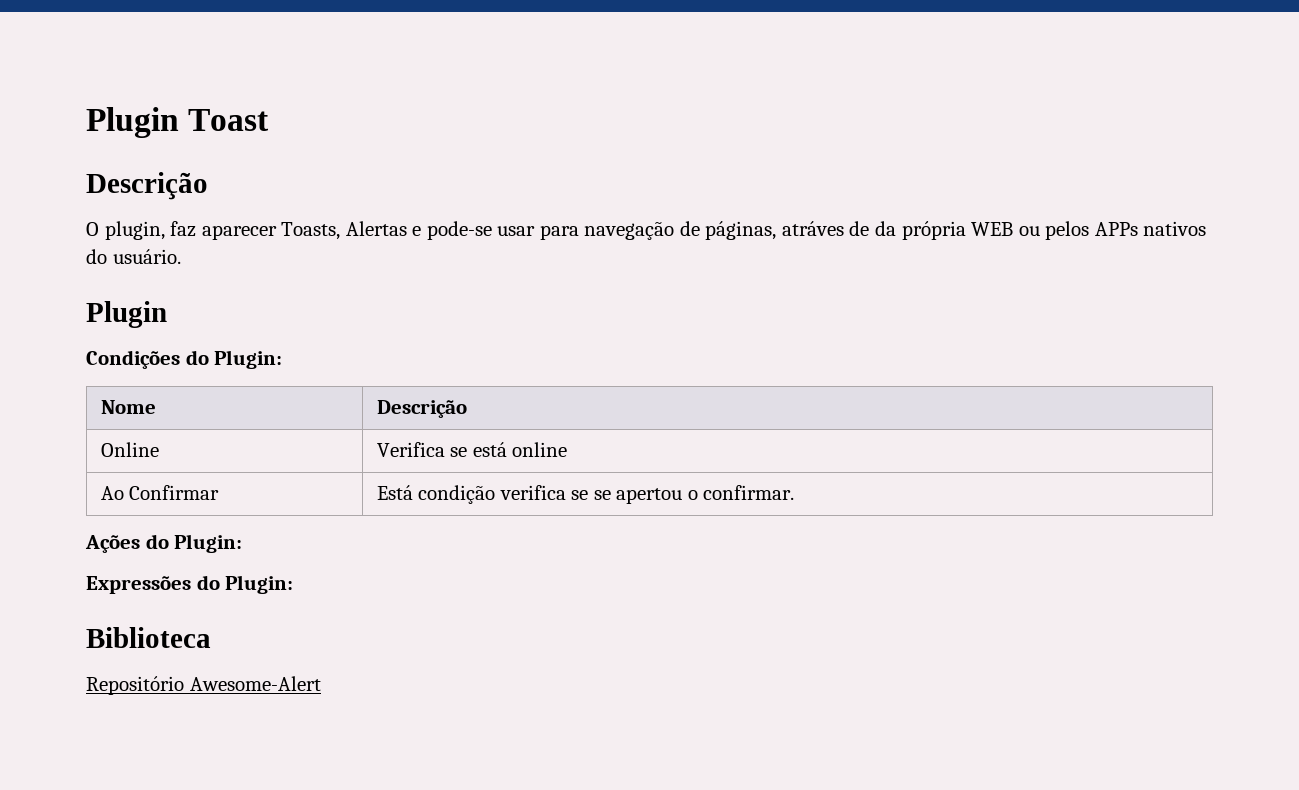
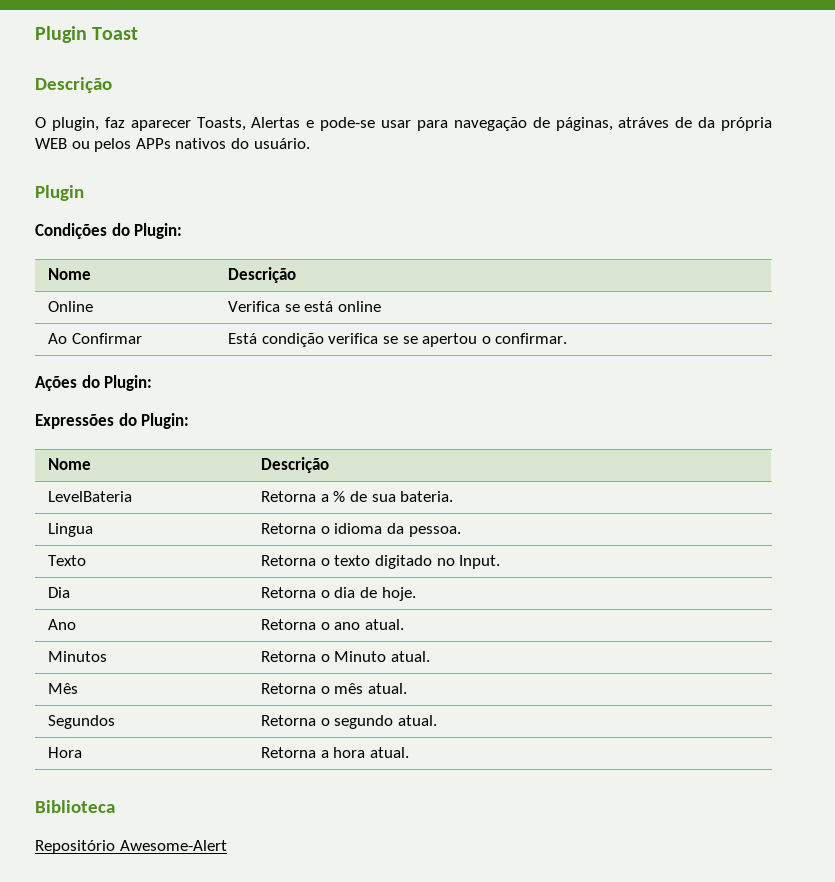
  Expressões do Plugin:
+ Nome | Descrição
+ LevelBateria | Retorna a % de sua bateria.
+ Lingua | Retorna o idioma da pessoa.
+ Texto | Retorna o texto digitado no Input.
+ Dia | Retorna o dia de hoje.
+ Ano | Retorna o ano atual.
+ Minutos | Retorna o Minuto atual.
+ Mês | Retorna o mês atual.
+ Segundos | Retorna o segundo atual.
+ Hora | Retorna a hora atual.

